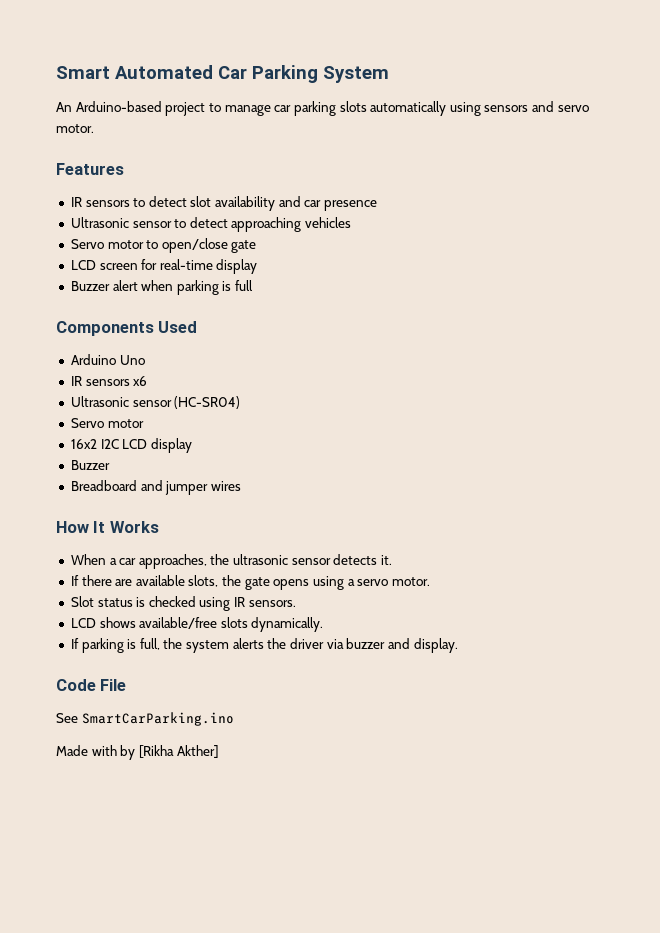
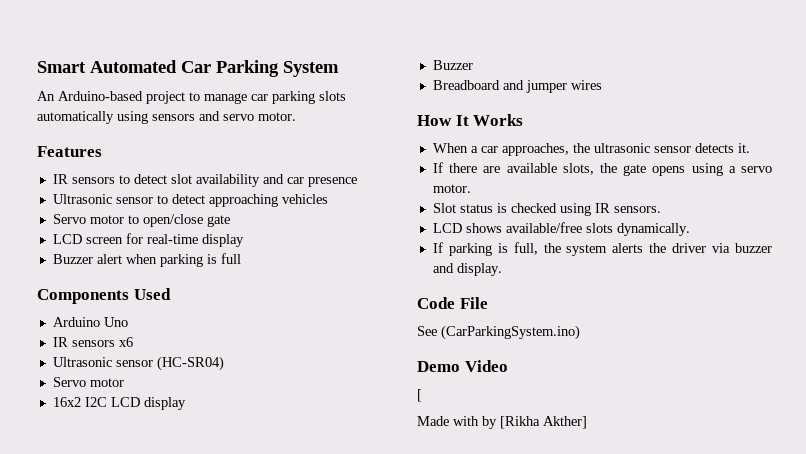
- See SmartCarParking.ino
+ See (CarParkingSystem.ino)
+ Demo Video
+ [

